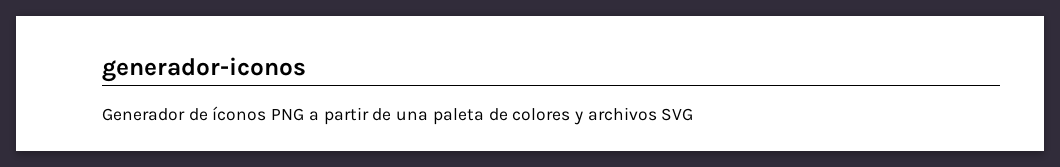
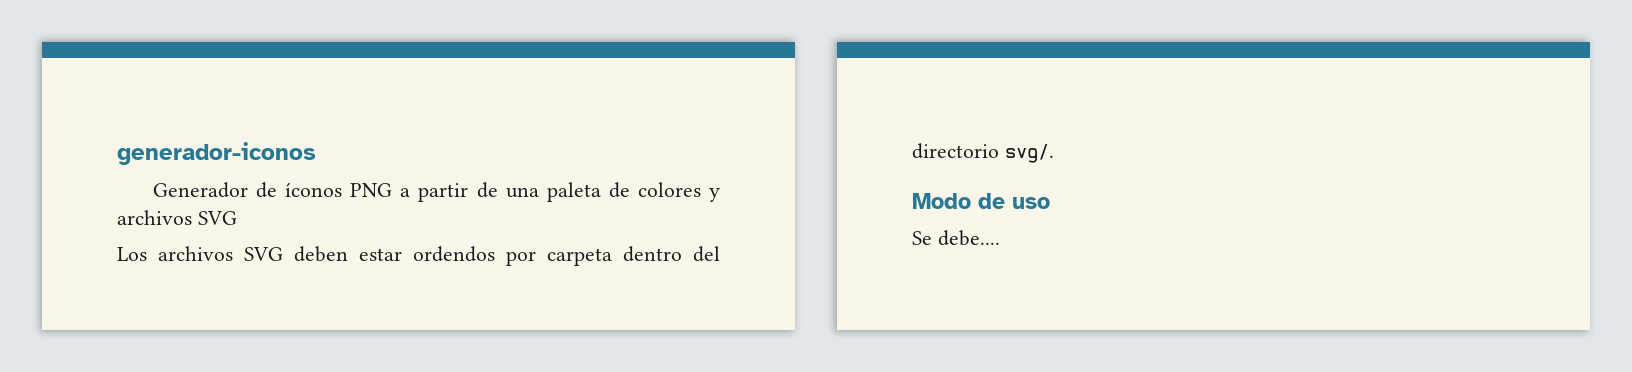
+ Los archivos SVG deben estar ordendos por carpeta dentro del directorio svg/.
+ Modo de uso
+ Se debe....

